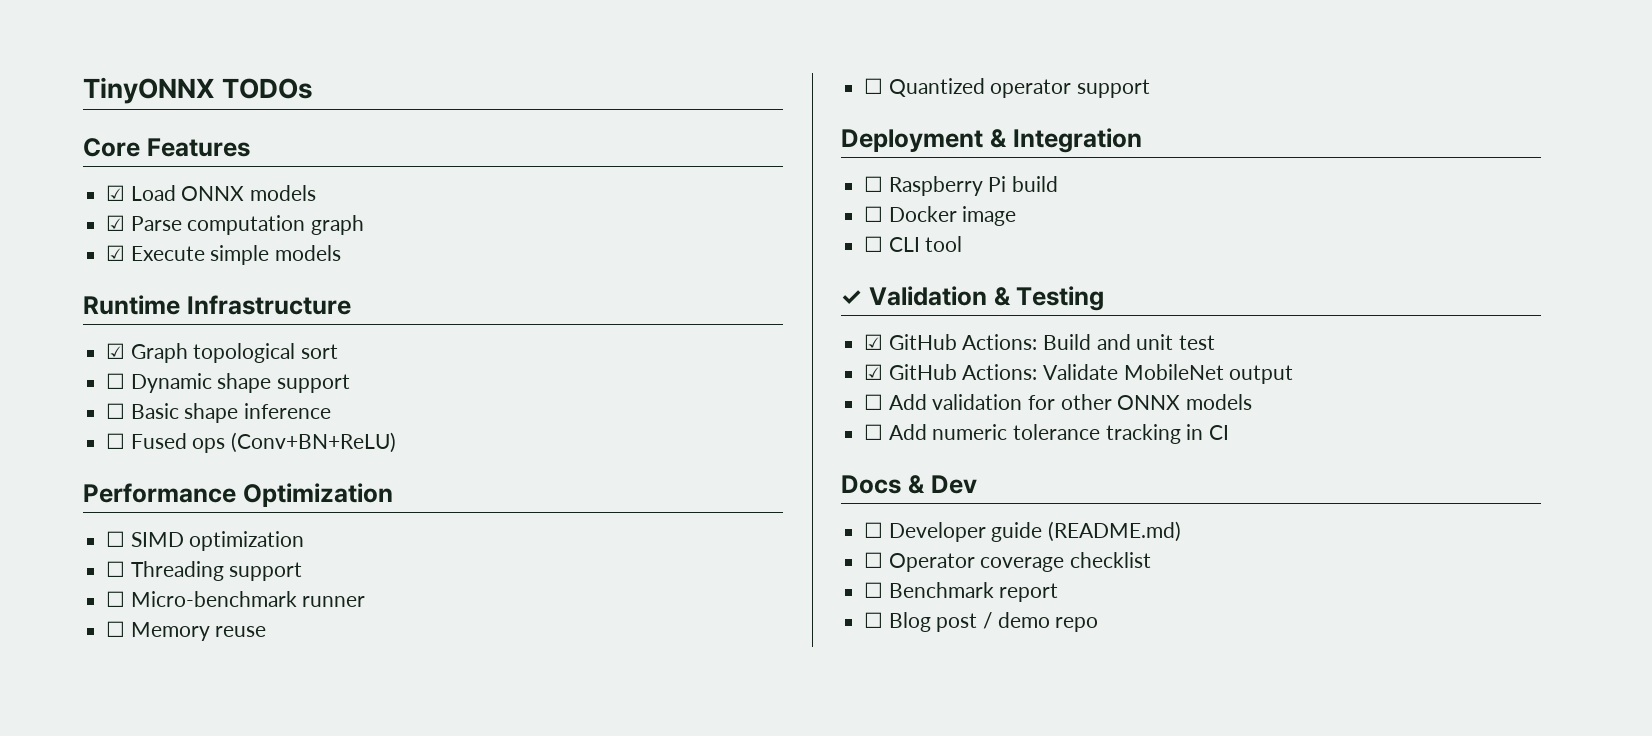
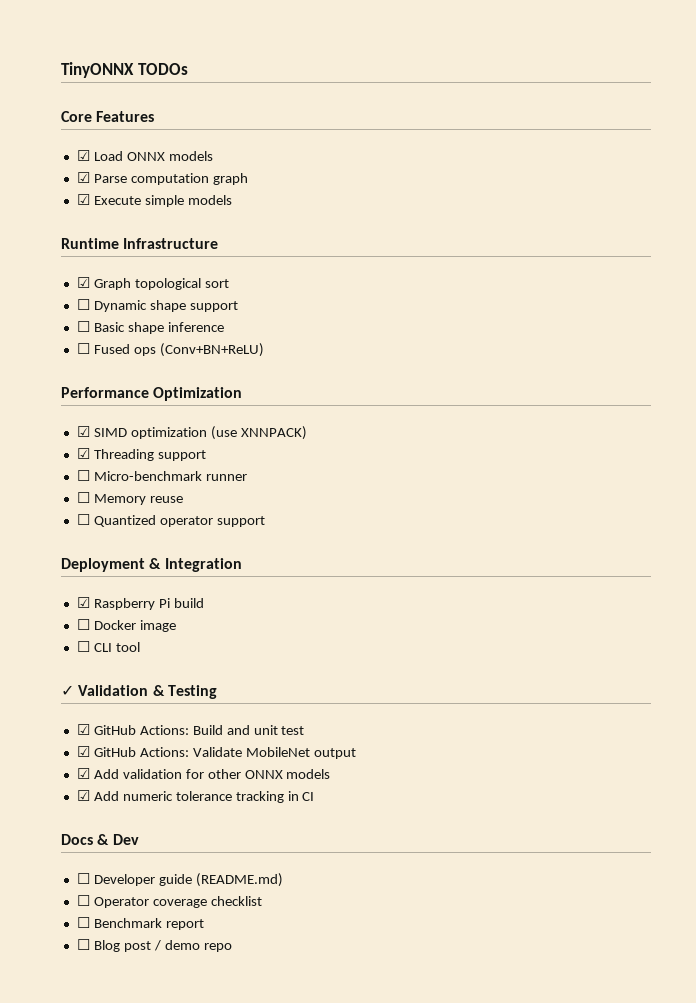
- ☐ SIMD optimization
- ☐ Threading support
+ ☑ SIMD optimization (use XNNPACK)
+ ☑ Threading support
- ☐ Raspberry Pi build
+ ☑ Raspberry Pi build
- ☐ Add validation for other ONNX models
+ ☑ Add validation for other ONNX models
- ☐ Add numeric tolerance tracking in CI
+ ☑ Add numeric tolerance tracking in CI

